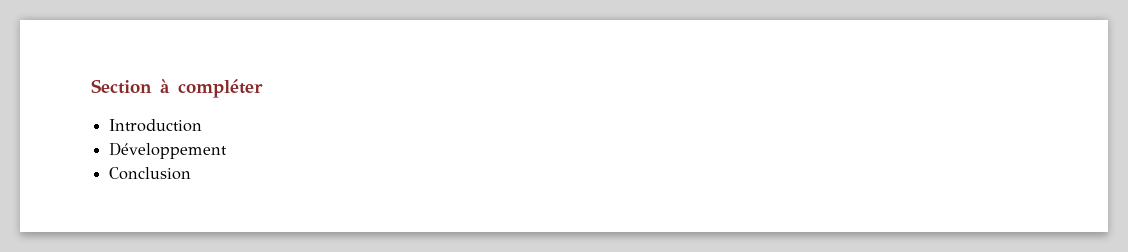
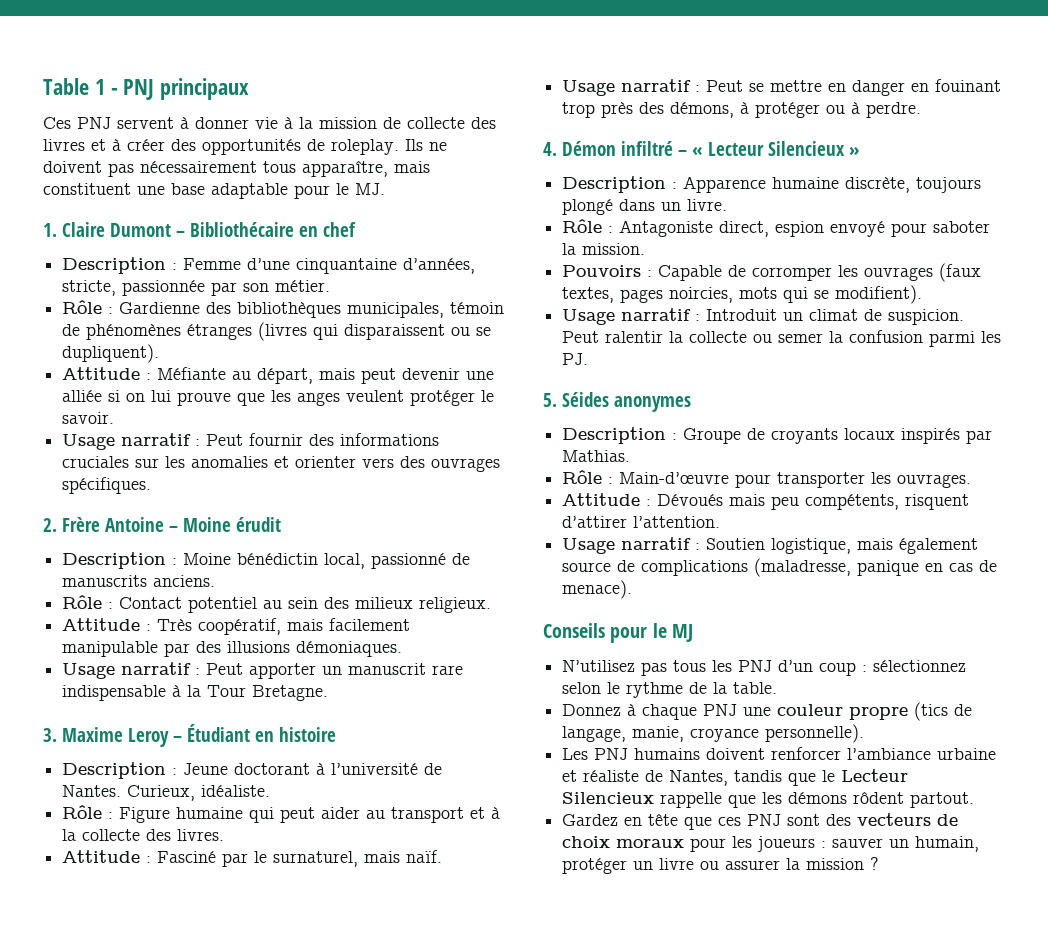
- Section à compléter
- Introduction
- Développement
- Conclusion
+ Table 1 - PNJ principaux
+ Ces PNJ servent à donner vie à la mission de collecte des livres et à créer des opportunités de roleplay. Ils ne doivent pas nécessairement tous apparaître, mais constituent une base adaptable pour le MJ.
+ 1. Claire Dumont – Bibliothécaire en chef
+ Description : Femme d’une cinquantaine d’années, stricte, passionnée par son métier.
+ Rôle : Gardienne des bibliothèques municipales, témoin de phénomènes étranges (livres qui disparaissent ou se dupliquent).
+ Attitude : Méfiante au départ, mais peut devenir une alliée si on lui prouve que les anges veulent protéger le savoir.
+ Usage narratif : Peut fournir des informations cruciales sur les anomalies et orienter vers des ouvrages spécifiques.
+ 2. Frère Antoine – Moine érudit
+ Description : Moine bénédictin local, passionné de manuscrits anciens.
+ Rôle : Contact potentiel au sein des milieux religieux.
+ Attitude : Très coopératif, mais facilement manipulable par des illusions démoniaques.
+ Usage narratif : Peut apporter un manuscrit rare indispensable à la Tour Bretagne.
+ 3. Maxime Leroy – Étudiant en histoire
+ Description : Jeune doctorant à l’université de Nantes. Curieux, idéaliste.
+ Rôle : Figure humaine qui peut aider au transport et à la collecte des livres.
+ Attitude : Fasciné par le surnaturel, mais naïf.
+ Usage narratif : Peut se mettre en danger en fouinant trop près des démons, à protéger ou à perdre.
+ 4. Démon infiltré – « Lecteur Silencieux »
+ Description : Apparence humaine discrète, toujours plongé dans un livre.
+ Rôle : Antagoniste direct, espion envoyé pour saboter la mission.
+ Pouvoirs : Capable de corromper les ouvrages (faux textes, pages noircies, mots qui se modifient).
+ Usage narratif : Introduit un climat de suspicion. Peut ralentir la collecte ou semer la confusion parmi les PJ.
+ 5. Séides anonymes
+ Description : Groupe de croyants locaux inspirés par Mathias.
+ Rôle : Main-d’œuvre pour transporter les ouvrages.
+ Attitude : Dévoués mais peu compétents, risquent d’attirer l’attention.
+ Usage narratif : Soutien logistique, mais également source de complications (maladresse, panique en cas de menace).
+ Conseils pour le MJ
+ N’utilisez pas tous les PNJ d’un coup : sélectionnez selon le rythme de la table.
+ Donnez à chaque PNJ une couleur propre (tics de langage, manie, croyance personnelle).
+ Les PNJ humains doivent renforcer l’ambiance urbaine et réaliste de Nantes, tandis que le Lecteur Silencieux rappelle que les démons rôdent partout.
+ Gardez en tête que ces PNJ sont des vecteurs de choix moraux pour les joueurs : sauver un humain, protéger un livre ou assurer la mission ?

